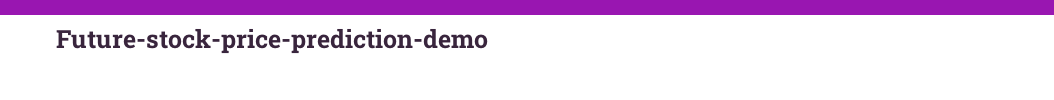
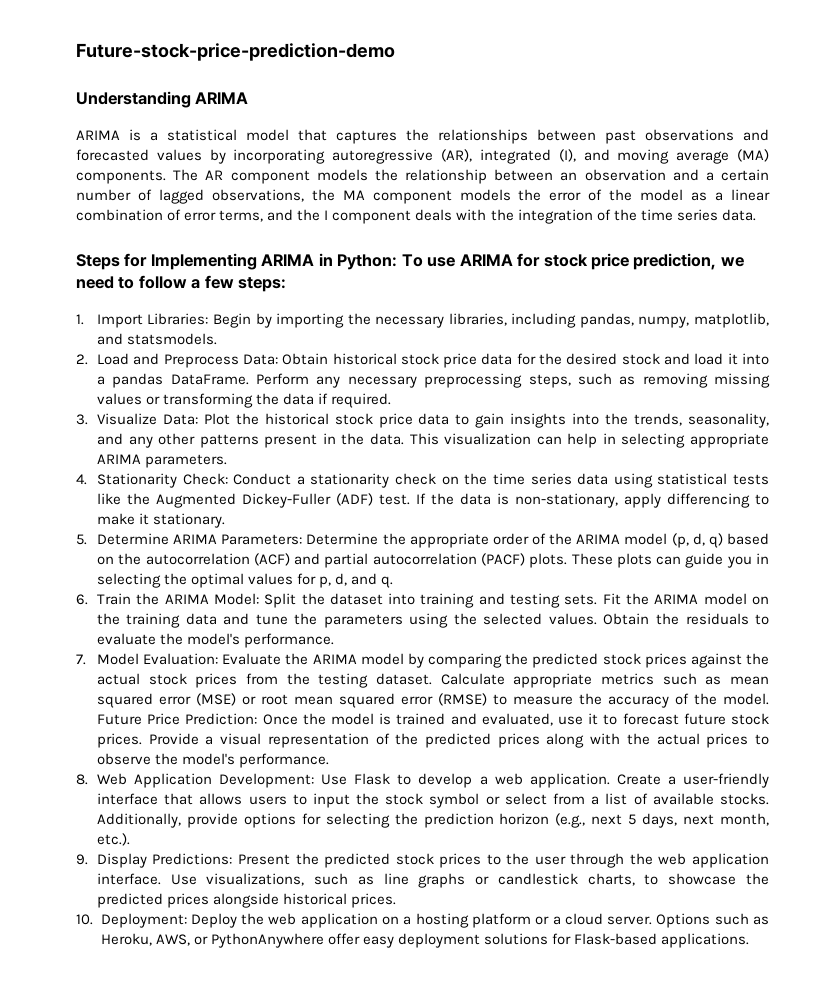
+ Understanding ARIMA
+ ARIMA is a statistical model that captures the relationships between past observations and forecasted values by incorporating autoregressive (AR), integrated (I), and moving average (MA) components. The AR component models the relationship between an observation and a certain number of lagged observations, the MA component models the error of the model as a linear combination of error terms, and the I component deals with the integration of the time series data.
+ Steps for Implementing ARIMA in Python: To use ARIMA for stock price prediction, we need to follow a few steps:
+ 1. Import Libraries: Begin by importing the necessary libraries, including pandas, numpy, matplotlib, and statsmodels.
+ 2. Load and Preprocess Data: Obtain historical stock price data for the desired stock and load it into a pandas DataFrame. Perform any necessary preprocessing steps, such as removing missing values or transforming the data if required.
+ 3. Visualize Data: Plot the historical stock price data to gain insights into the trends, seasonality, and any other patterns present in the data. This visualization can help in selecting appropriate ARIMA parameters.
+ 4. Stationarity Check: Conduct a stationarity check on the time series data using statistical tests like the Augmented Dickey-Fuller (ADF) test. If the data is non-stationary, apply differencing to make it stationary.
+ 5. Determine ARIMA Parameters: Determine the appropriate order of the ARIMA model (p, d, q) based on the autocorrelation (ACF) and partial autocorrelation (PACF) plots. These plots can guide you in selecting the optimal values for p, d, and q.
+ 6. Train the ARIMA Model: Split the dataset into training and testing sets. Fit the ARIMA model on the training data and tune the parameters using the selected values. Obtain the residuals to evaluate the model's performance.
+ 7. Model Evaluation: Evaluate the ARIMA model by comparing the predicted stock prices against the actual stock prices from the testing dataset. Calculate appropriate metrics such as mean squared error (MSE) or root mean squared error (RMSE) to measure the accuracy of the model. Future Price Prediction: Once the model is trained and evaluated, use it to forecast future stock prices. Provide a visual representation of the predicted prices along with the actual prices to observe the model's performance.
+ 8. Web Application Development: Use Flask to develop a web application. Create a user-friendly interface that allows users to input the stock symbol or select from a list of available stocks. Additionally, provide options for selecting the prediction horizon (e.g., next 5 days, next month, etc.).
+ 9. Display Predictions: Present the predicted stock prices to the user through the web application interface. Use visualizations, such as line graphs or candlestick charts, to showcase the predicted prices alongside historical prices.
+ 10. Deployment: Deploy the web application on a hosting platform or a cloud server. Options such as Heroku, AWS, or PythonAnywhere offer easy deployment solutions for Flask-based applications.

